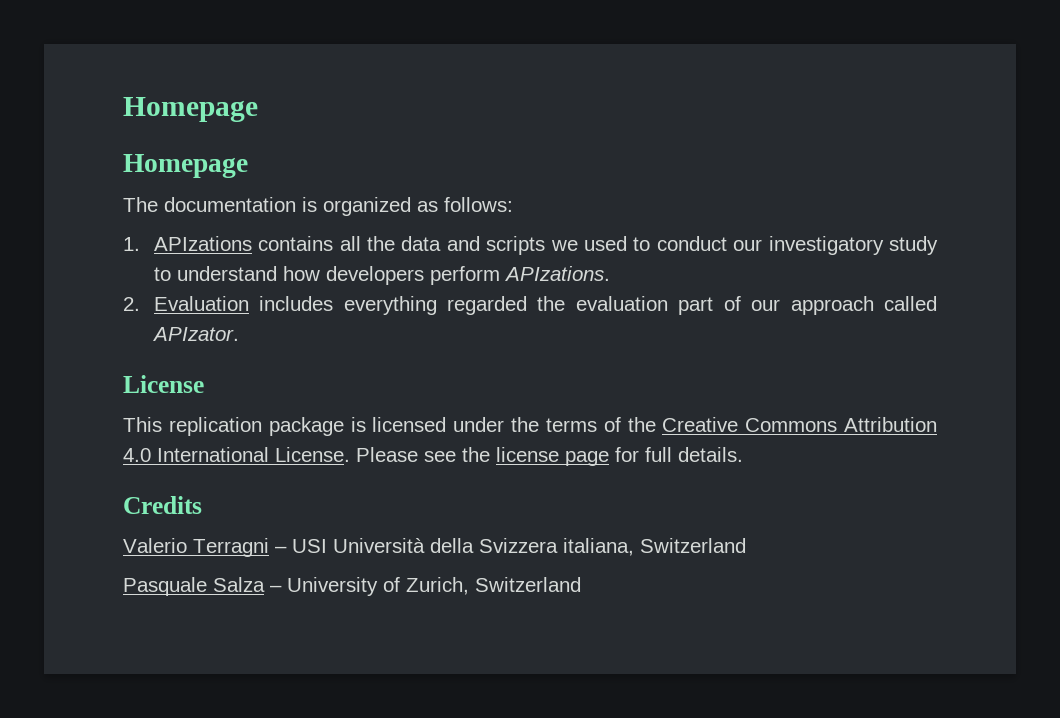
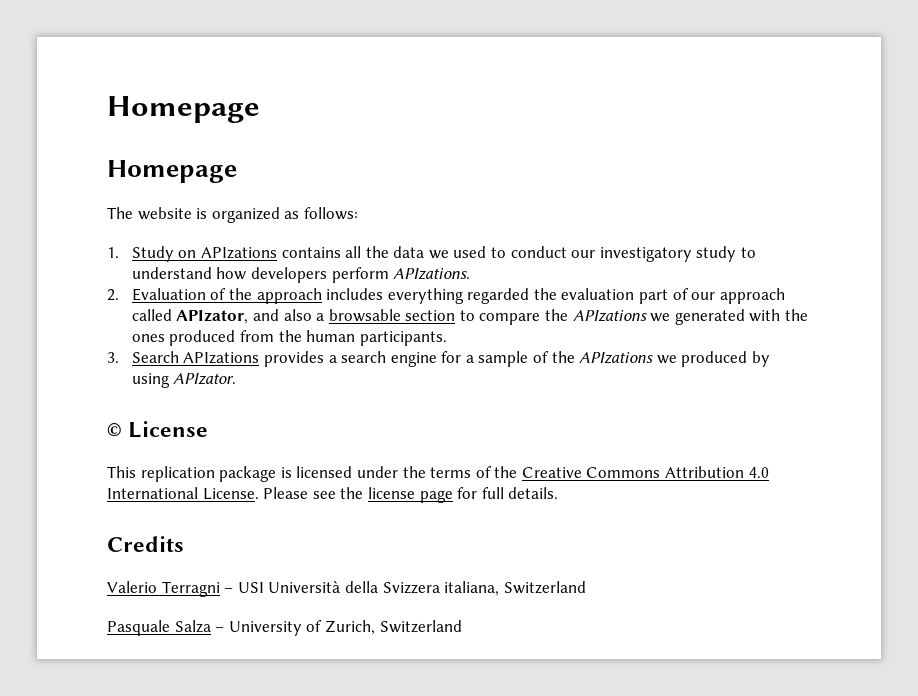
- The documentation is organized as follows:
+ The website is organized as follows:
- 1. APIzations contains all the data and scripts we used to conduct our investigatory study to understand how developers perform APIzations.
+ 1. Study on APIzations contains all the data we used to conduct our investigatory study to understand how developers perform APIzations.
- 2. Evaluation includes everything regarded the evaluation part of our approach called APIzator.
+ 2. Evaluation of the approach includes everything regarded the evaluation part of our approach called APIzator, and also a browsable section to compare the APIzations we generated with the ones produced from the human participants.
+ 3. Search APIzations provides a search engine for a sample of the APIzations we produced by using APIzator.
- License
+ © License

